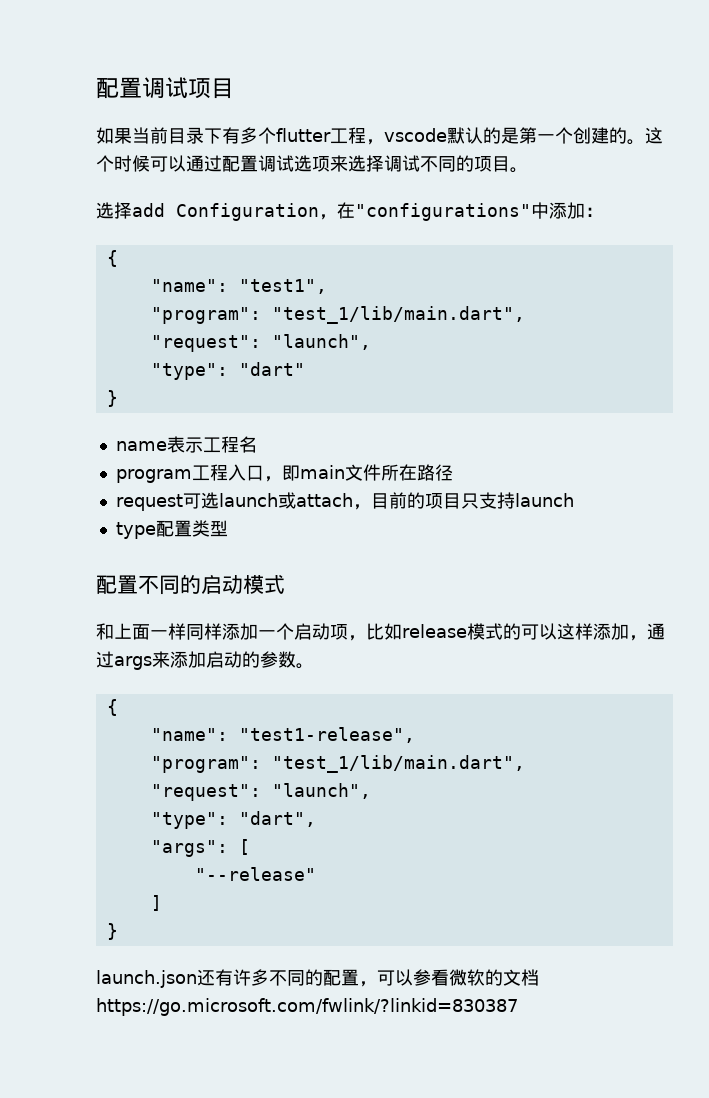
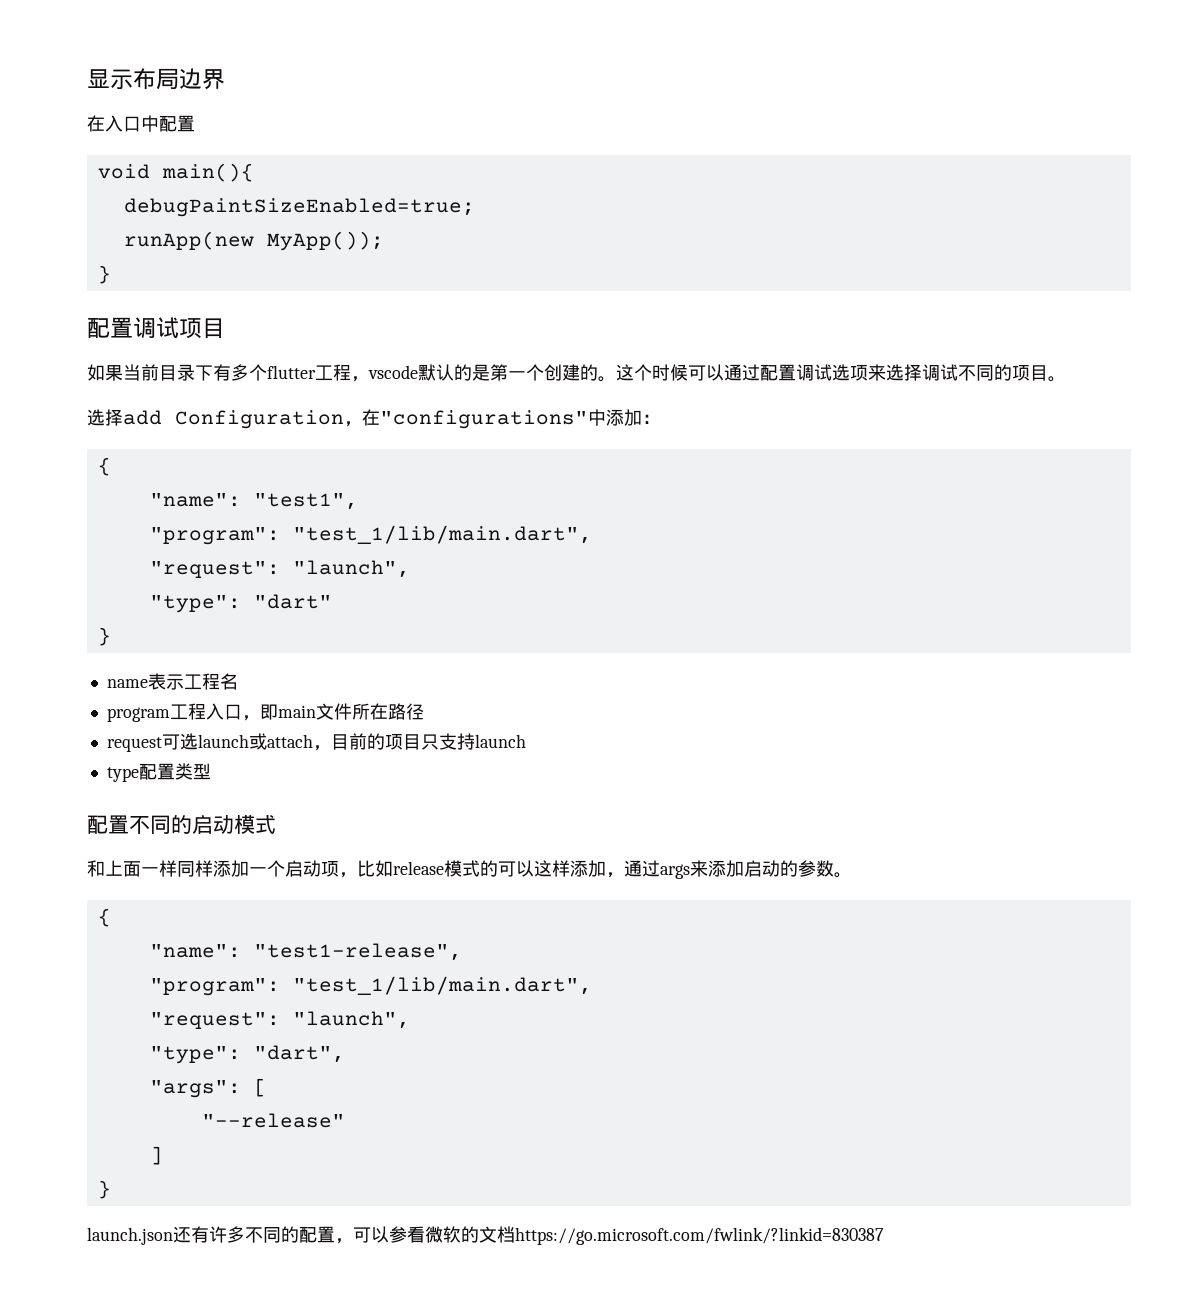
+ 显示布局边界
+ 在入口中配置
+ void main(){
+ debugPaintSizeEnabled=true;
+ runApp(new MyApp());
+ }

